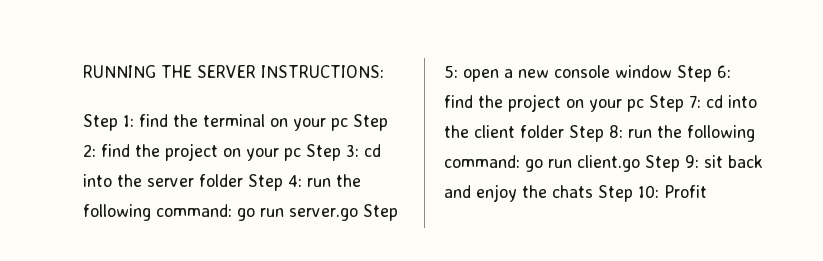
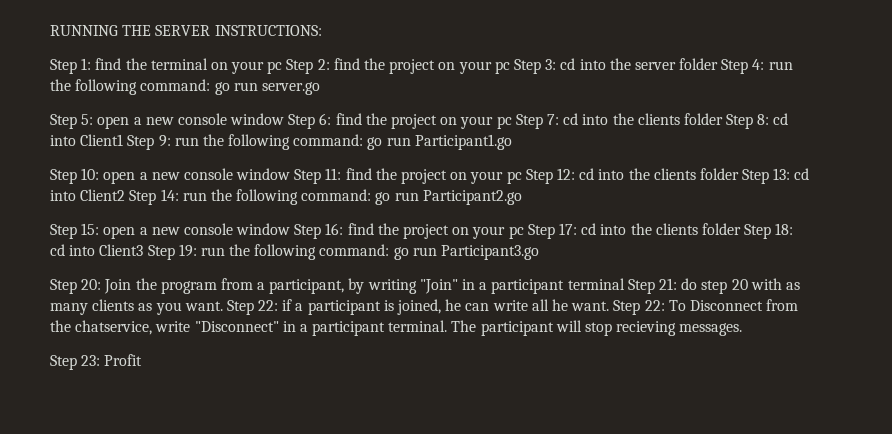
- Step 1: find the terminal on your pc Step 2: find the project on your pc Step 3: cd into the server folder Step 4: run the following command: go run server.go Step 5: open a new console window Step 6: find the project on your pc Step 7: cd into the client folder Step 8: run the following command: go run client.go Step 9: sit back and enjoy the chats Step 10: Profit
+ Step 1: find the terminal on your pc Step 2: find the project on your pc Step 3: cd into the server folder Step 4: run the following command: go run server.go
+ Step 5: open a new console window Step 6: find the project on your pc Step 7: cd into the clients folder Step 8: cd into Client1 Step 9: run the following command: go run Participant1.go
+ Step 10: open a new console window Step 11: find the project on your pc Step 12: cd into the clients folder Step 13: cd into Client2 Step 14: run the following command: go run Participant2.go
+ Step 15: open a new console window Step 16: find the project on your pc Step 17: cd into the clients folder Step 18: cd into Client3 Step 19: run the following command: go run Participant3.go
+ Step 20: Join the program from a participant, by writing "Join" in a participant terminal Step 21: do step 20 with as many clients as you want. Step 22: if a participant is joined, he can write all he want. Step 22: To Disconnect from the chatservice, write "Disconnect" in a participant terminal. The participant will stop recieving messages.
+ Step 23: Profit

